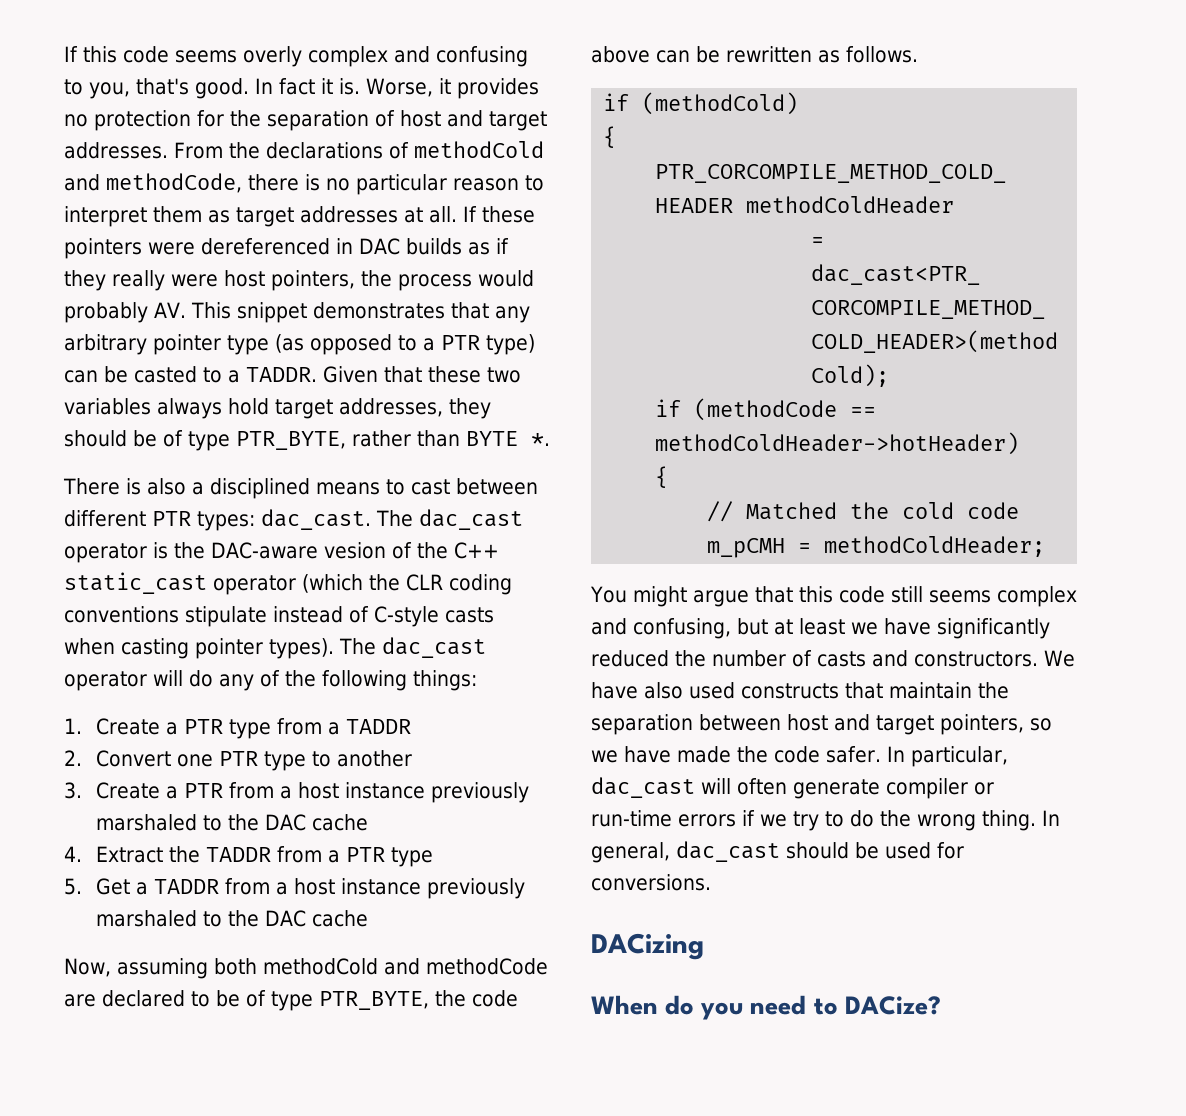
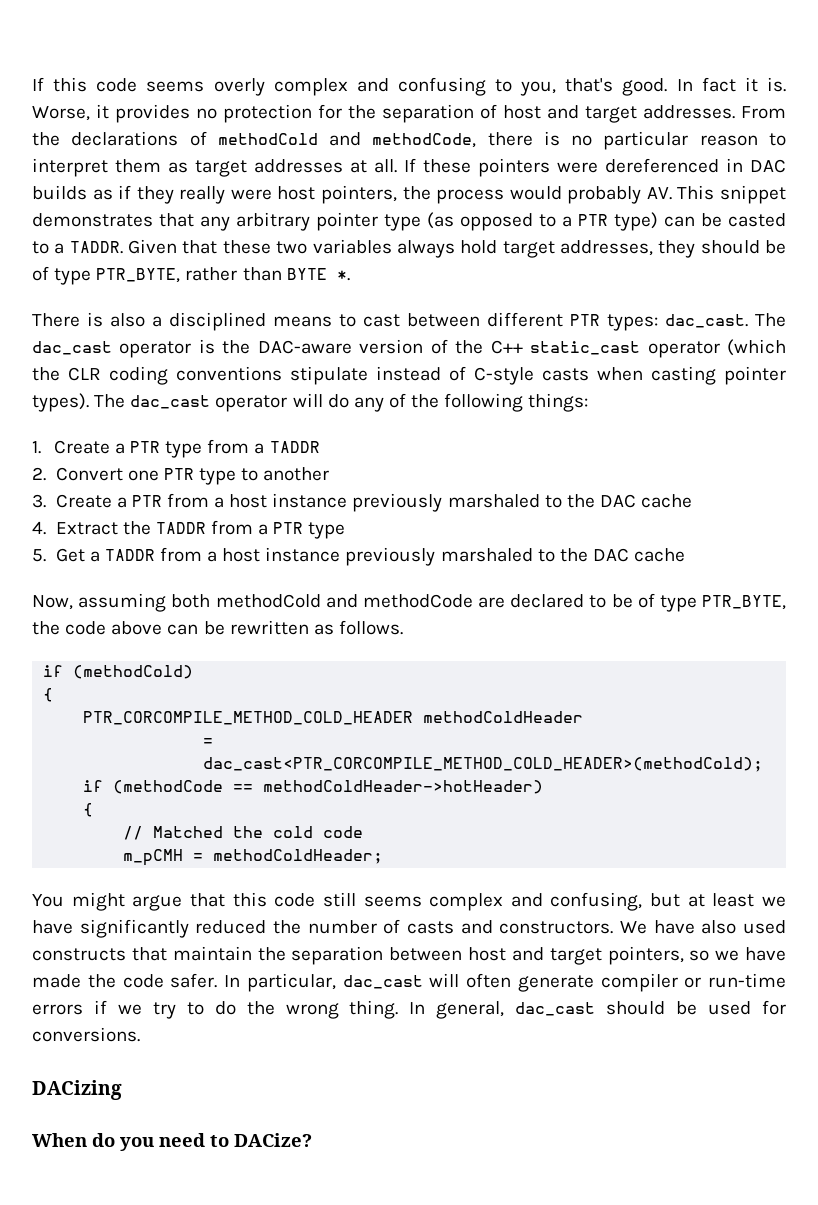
- The dac_cast operator is the DAC-aware vesion of the C++ static_cast operator (which the CLR coding conventions stipulate instead of C-style casts when casting pointer types).
+ The dac_cast operator is the DAC-aware version of the C++ static_cast operator (which the CLR coding conventions stipulate instead of C-style casts when casting pointer types).

